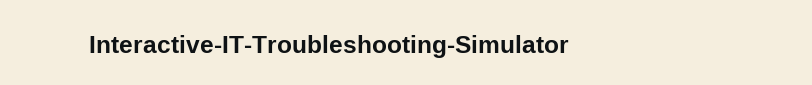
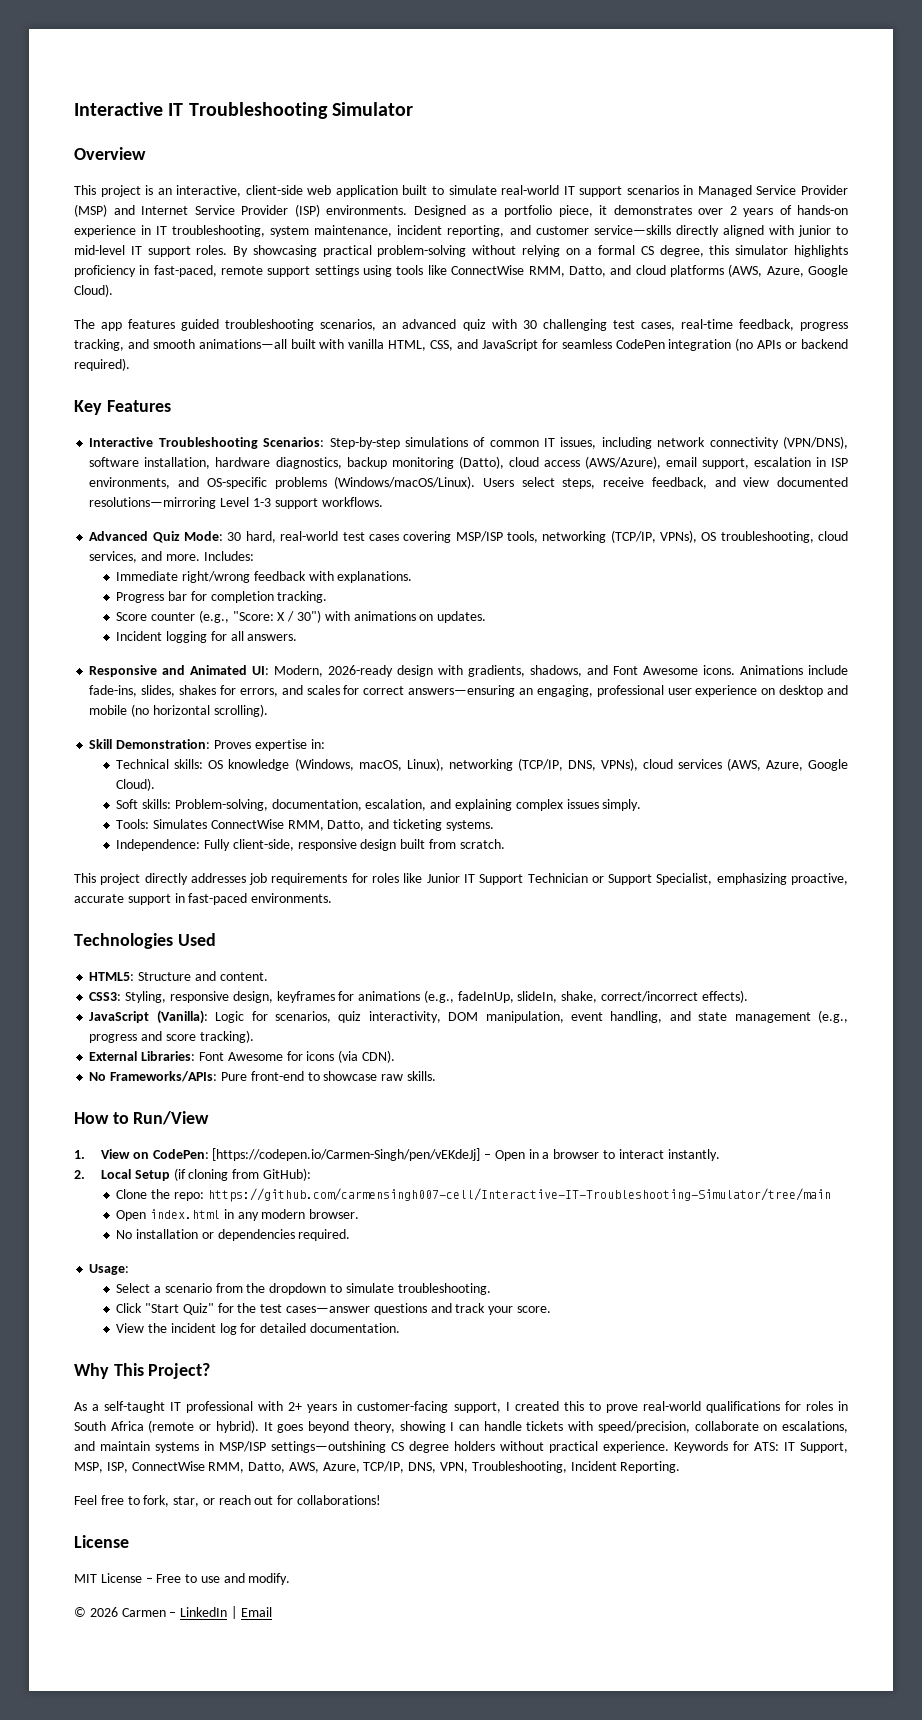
- Interactive-IT-Troubleshooting-Simulator
+ Interactive IT Troubleshooting Simulator
+ Overview
+ This project is an interactive, client-side web application built to simulate real-world IT support scenarios in Managed Service Provider (MSP) and Internet Service Provider (ISP) environments. Designed as a portfolio piece, it demonstrates over 2 years of hands-on experience in IT troubleshooting, system maintenance, incident reporting, and customer service—skills directly aligned with junior to mid-level IT support roles. By showcasing practical problem-solving without relying on a formal CS degree, this simulator highlights proficiency in fast-paced, remote support settings using tools like ConnectWise RMM, Datto, and cloud platforms (AWS, Azure, Google Cloud).
+ The app features guided troubleshooting scenarios, an advanced quiz with 30 challenging test cases, real-time feedback, progress tracking, and smooth animations—all built with vanilla HTML, CSS, and JavaScript for seamless CodePen integration (no APIs or backend required).
+ Key Features
+ Interactive Troubleshooting Scenarios: Step-by-step simulations of common IT issues, including network connectivity (VPN/DNS), software installation, hardware diagnostics, backup monitoring (Datto), cloud access (AWS/Azure), email support, escalation in ISP environments, and OS-specific problems (Windows/macOS/Linux). Users select steps, receive feedback, and view documented resolutions—mirroring Level 1-3 support workflows.
+ Advanced Quiz Mode: 30 hard, real-world test cases covering MSP/ISP tools, networking (TCP/IP, VPNs), OS troubleshooting, cloud services, and more. Includes:
+ Immediate right/wrong feedback with explanations.
+ Progress bar for completion tracking.
+ Score counter (e.g., "Score: X / 30") with animations on updates.
+ Incident logging for all answers.
+ Responsive and Animated UI: Modern, 2026-ready design with gradients, shadows, and Font Awesome icons. Animations include fade-ins, slides, shakes for errors, and scales for correct answers—ensuring an engaging, professional user experience on desktop and mobile (no horizontal scrolling).
+ Skill Demonstration: Proves expertise in:
+ Technical skills: OS knowledge (Windows, macOS, Linux), networking (TCP/IP, DNS, VPNs), cloud services (AWS, Azure, Google Cloud).
+ Soft skills: Problem-solving, documentation, escalation, and explaining complex issues simply.
+ Tools: Simulates ConnectWise RMM, Datto, and ticketing systems.
+ Independence: Fully client-side, responsive design built from scratch.
+ This project directly addresses job requirements for roles like Junior IT Support Technician or Support Specialist, emphasizing proactive, accurate support in fast-paced environments.
+ Technologies Used
+ HTML5: Structure and content.
+ CSS3: Styling, responsive design, keyframes for animations (e.g., fadeInUp, slideIn, shake, correct/incorrect effects).
+ JavaScript (Vanilla): Logic for scenarios, quiz interactivity, DOM manipulation, event handling, and state management (e.g., progress and score tracking).
+ External Libraries: Font Awesome for icons (via CDN).
+ No Frameworks/APIs: Pure front-end to showcase raw skills.
+ How to Run/View
+ 1. View on CodePen: [https://codepen.io/Carmen-Singh/pen/vEKdeJj] – Open in a browser to interact instantly.
+ 2. Local Setup (if cloning from GitHub):
+ Clone the repo: https://github.com/carmensingh007-cell/Interactive-IT-Troubleshooting-Simulator/tree/main
+ Open index.html in any modern browser.
+ No installation or dependencies required.
+ Usage:
+ Select a scenario from the dropdown to simulate troubleshooting.
+ Click "Start Quiz" for the test cases—answer questions and track your score.
+ View the incident log for detailed documentation.
+ Why This Project?
+ As a self-taught IT professional with 2+ years in customer-facing support, I created this to prove real-world qualifications for roles in South Africa (remote or hybrid). It goes beyond theory, showing I can handle tickets with speed/precision, collaborate on escalations, and maintain systems in MSP/ISP settings—outshining CS degree holders without practical experience. Keywords for ATS: IT Support, MSP, ISP, ConnectWise RMM, Datto, AWS, Azure, TCP/IP, DNS, VPN, Troubleshooting, Incident Reporting.
+ Feel free to fork, star, or reach out for collaborations!
+ License
+ MIT License – Free to use and modify.
+ © 2026 Carmen – LinkedIn | Email

